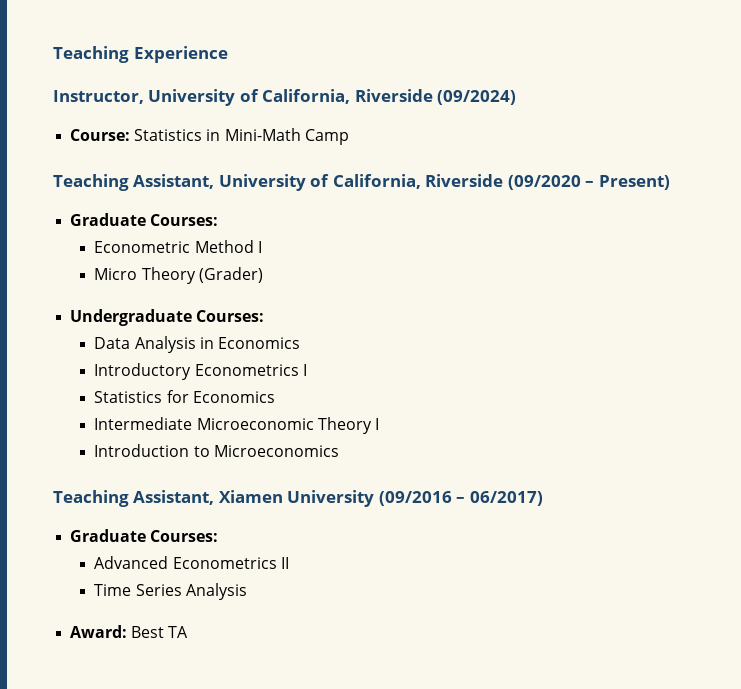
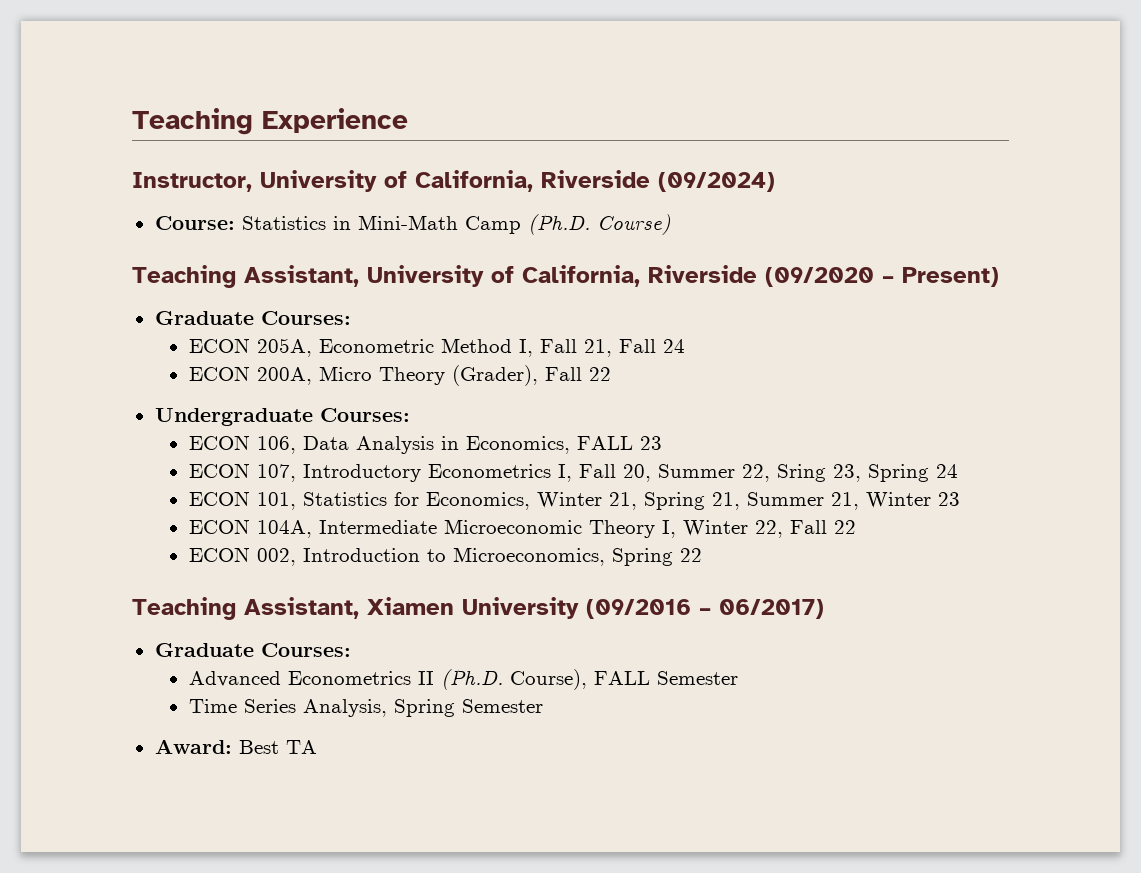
- Course: Statistics in Mini-Math Camp
+ Course: Statistics in Mini-Math Camp (Ph.D. Course)
- Econometric Method I
- Micro Theory (Grader)
+ ECON 205A, Econometric Method I, Fall 21, Fall 24
+ ECON 200A, Micro Theory (Grader), Fall 22
- Data Analysis in Economics
- Introductory Econometrics I
- Statistics for Economics
- Intermediate Microeconomic Theory I
- Introduction to Microeconomics
+ ECON 106, Data Analysis in Economics, FALL 23
+ ECON 107, Introductory Econometrics I, Fall 20, Summer 22, Sring 23, Spring 24
+ ECON 101, Statistics for Economics, Winter 21, Spring 21, Summer 21, Winter 23
+ ECON 104A, Intermediate Microeconomic Theory I, Winter 22, Fall 22
+ ECON 002, Introduction to Microeconomics, Spring 22
- Advanced Econometrics II
+ Advanced Econometrics II (Ph.D. Course), FALL Semester
- Time Series Analysis
+ Time Series Analysis, Spring Semester

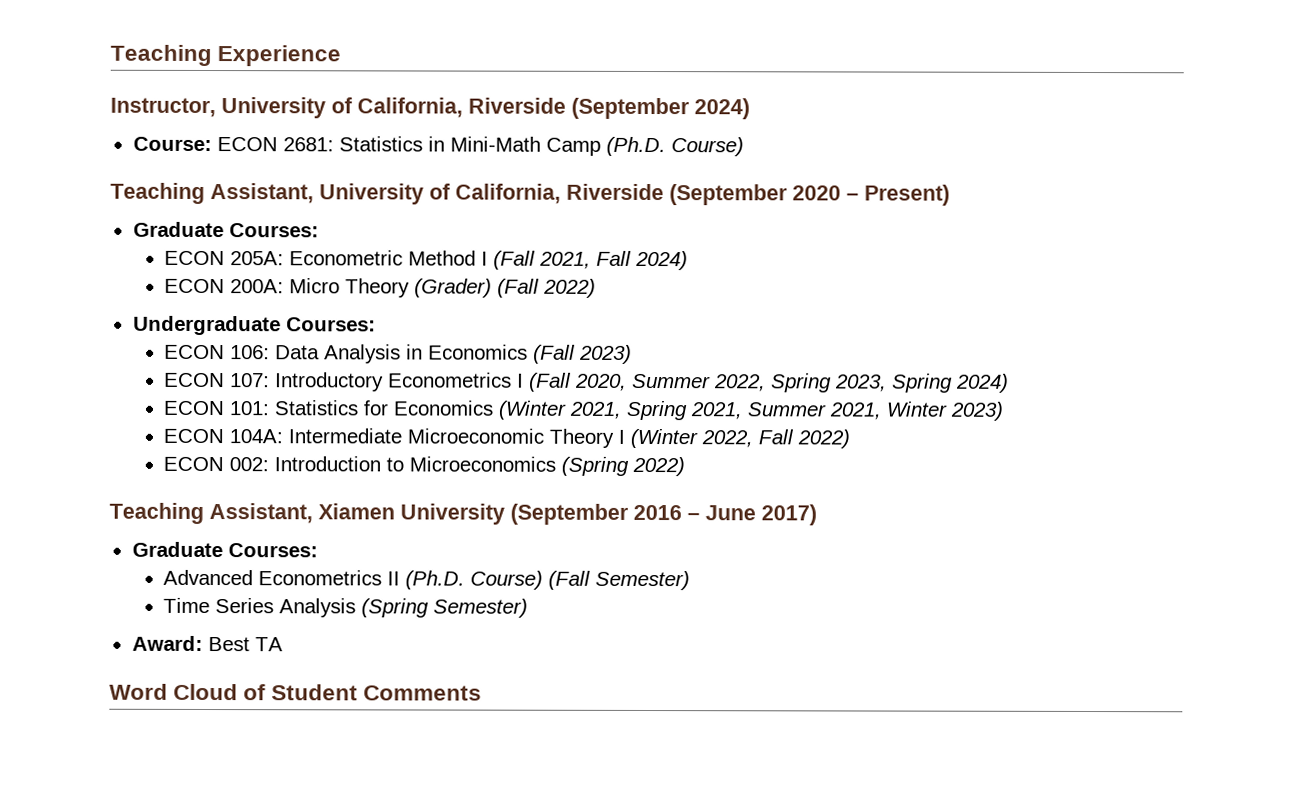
- Instructor, University of California, Riverside (09/2024)
+ Instructor, University of California, Riverside (September 2024)
- Course: Statistics in Mini-Math Camp (Ph.D. Course)
+ Course: ECON 2681: Statistics in Mini-Math Camp (Ph.D. Course)
- Teaching Assistant, University of California, Riverside (09/2020 – Present)
+ Teaching Assistant, University of California, Riverside (September 2020 – Present)
- ECON 205A, Econometric Method I, Fall 21, Fall 24
- ECON 200A, Micro Theory (Grader), Fall 22
+ ECON 205A: Econometric Method I (Fall 2021, Fall 2024)
+ ECON 200A: Micro Theory (Grader) (Fall 2022)
- ECON 106, Data Analysis in Economics, FALL 23
- ECON 107, Introductory Econometrics I, Fall 20, Summer 22, Sring 23, Spring 24
- ECON 101, Statistics for Economics, Winter 21, Spring 21, Summer 21, Winter 23
- ECON 104A, Intermediate Microeconomic Theory I, Winter 22, Fall 22
- ECON 002, Introduction to Microeconomics, Spring 22
+ ECON 106: Data Analysis in Economics (Fall 2023)
+ ECON 107: Introductory Econometrics I (Fall 2020, Summer 2022, Spring 2023, Spring 2024)
+ ECON 101: Statistics for Economics (Winter 2021, Spring 2021, Summer 2021, Winter 2023)
+ ECON 104A: Intermediate Microeconomic Theory I (Winter 2022, Fall 2022)
+ ECON 002: Introduction to Microeconomics (Spring 2022)
- Teaching Assistant, Xiamen University (09/2016 – 06/2017)
+ Teaching Assistant, Xiamen University (September 2016 – June 2017)
- Advanced Econometrics II (Ph.D. Course), FALL Semester
+ Advanced Econometrics II (Ph.D. Course) (Fall Semester)
- Time Series Analysis, Spring Semester
+ Time Series Analysis (Spring Semester)
+ Word Cloud of Student Comments

